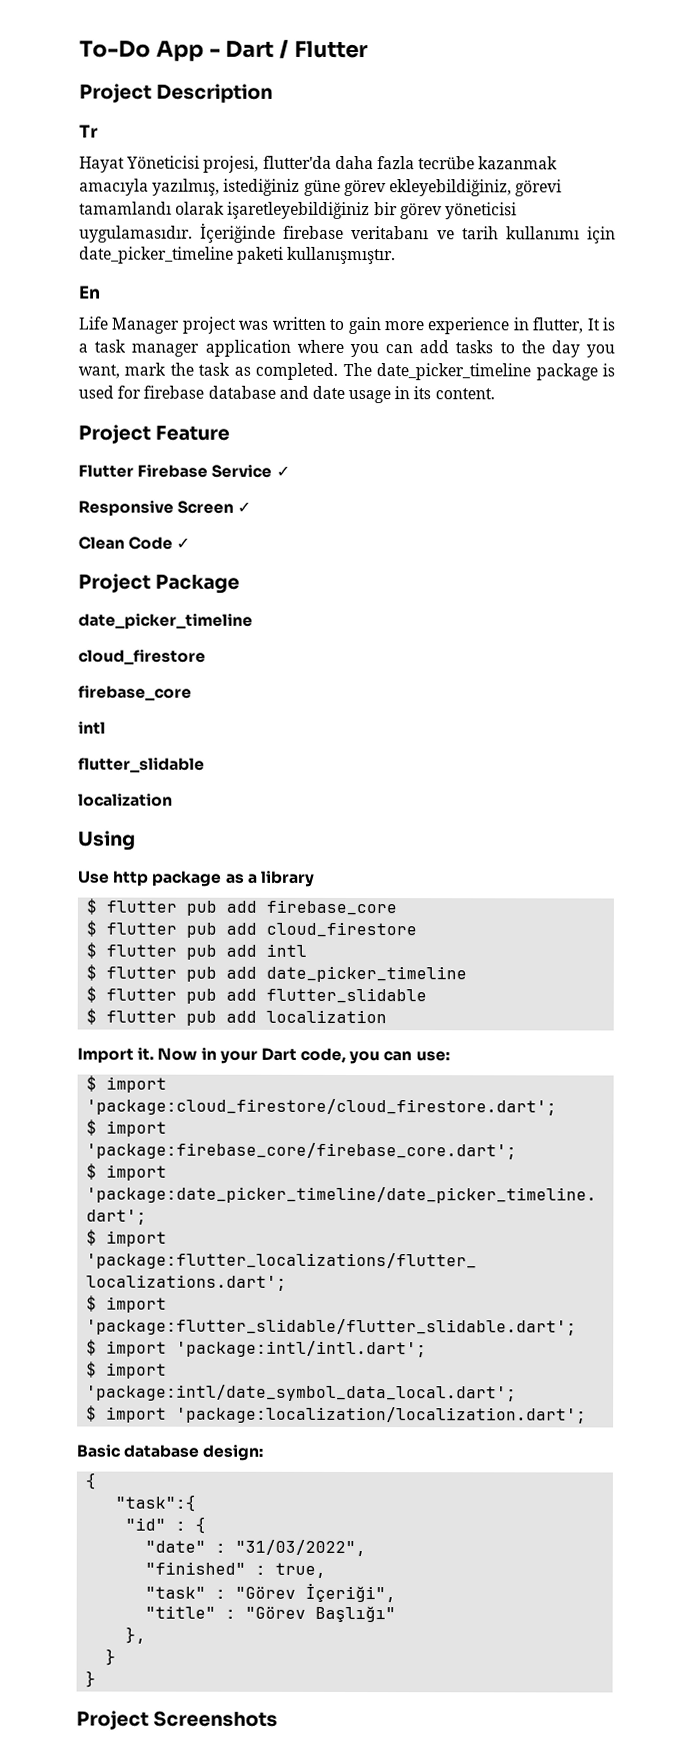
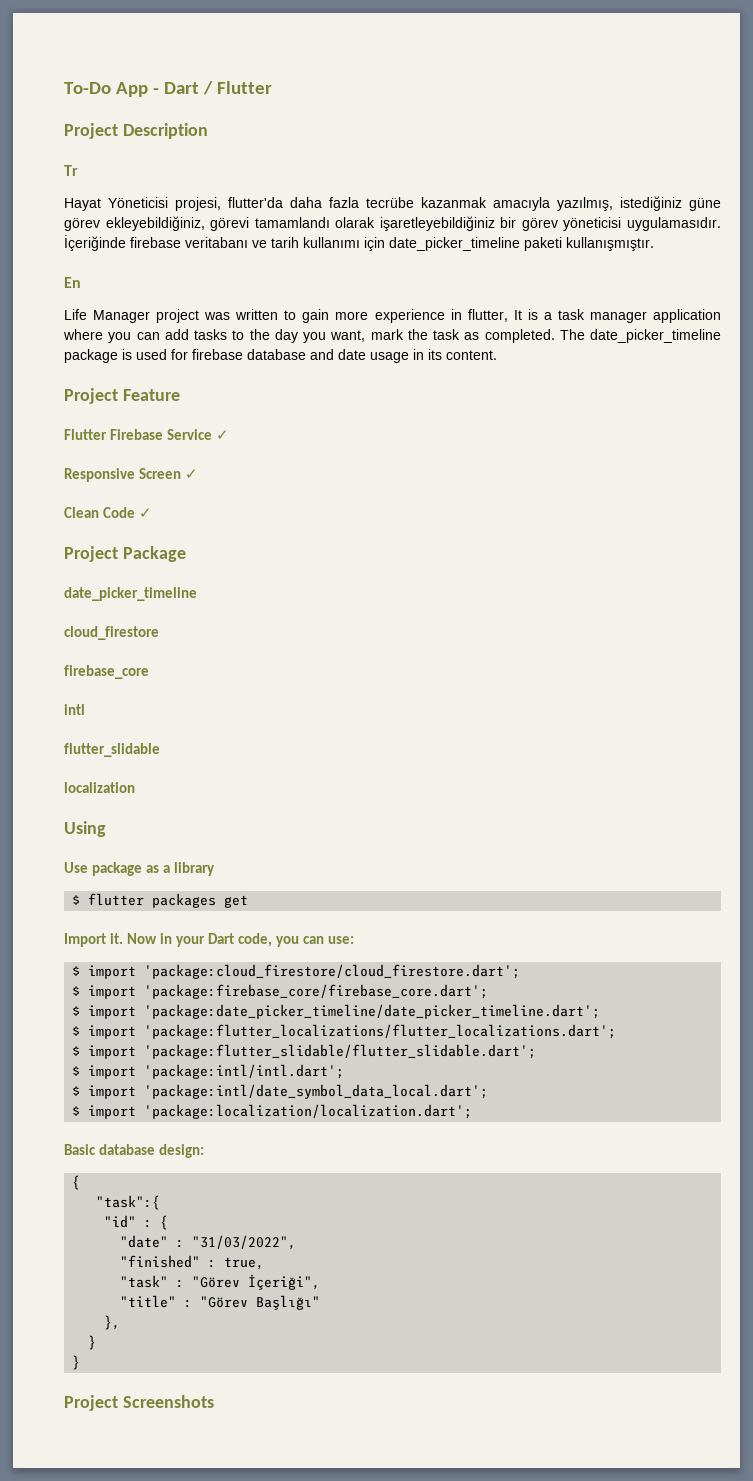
- Use http package as a library
+ Use package as a library
- $ flutter pub add firebase_core
- $ flutter pub add cloud_firestore
- $ flutter pub add intl
- $ flutter pub add date_picker_timeline
- $ flutter pub add flutter_slidable
- $ flutter pub add localization
+ $ flutter packages get

